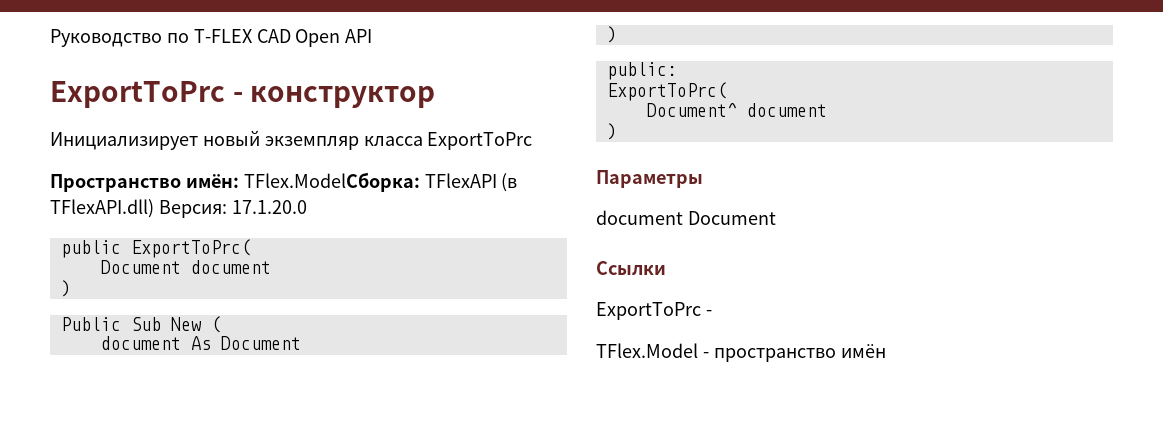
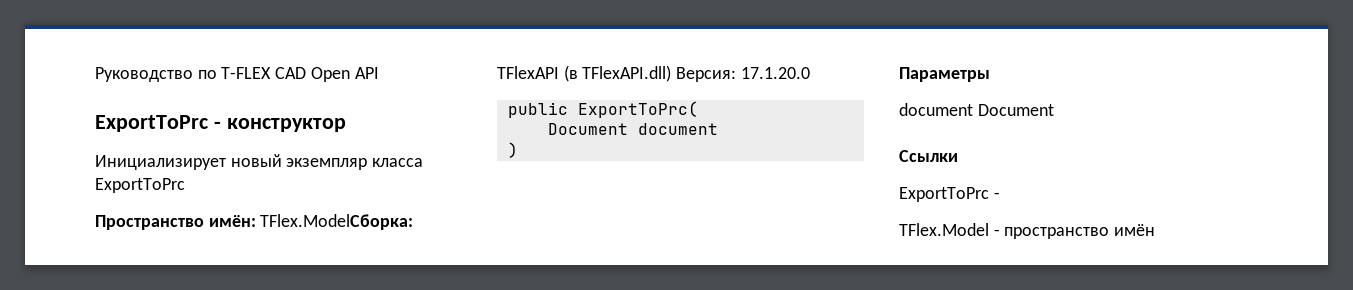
- Public Sub New (
- document As Document
- )
- public:
- ExportToPrc(
- Document^ document
- )

